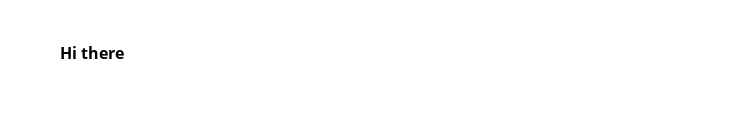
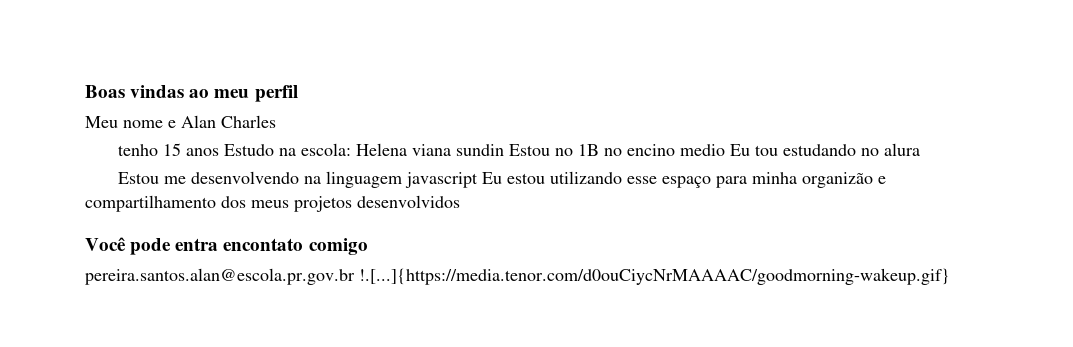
- Hi there
+ Boas vindas ao meu perfil
+ Meu nome e Alan Charles
+ tenho 15 anos Estudo na escola: Helena viana sundin Estou no 1B no encino medio Eu tou estudando no alura
+ Estou me desenvolvendo na linguagem javascript Eu estou utilizando esse espaço para minha organizão e compartilhamento dos meus projetos desenvolvidos
+ Você pode entra encontato comigo
+ pereira.santos.alan@escola.pr.gov.br !.[...]{https://media.tenor.com/d0ouCiycNrMAAAAC/goodmorning-wakeup.gif}

